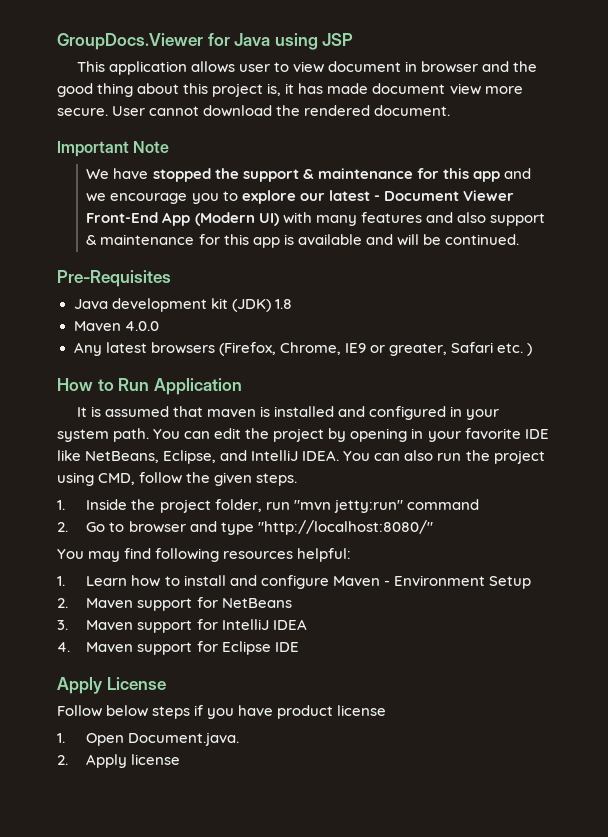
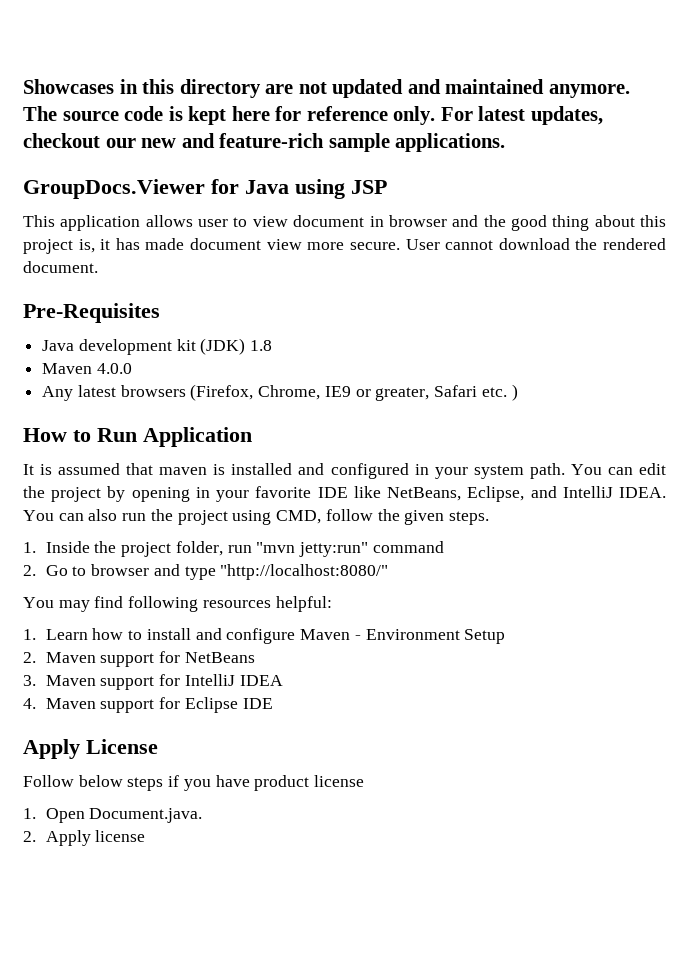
+ Showcases in this directory are not updated and maintained anymore. The source code is kept here for reference only. For latest updates, checkout our new and feature-rich sample applications.
- Important Note
- We have stopped the support & maintenance for this app and we encourage you to explore our latest - Document Viewer Front-End App (Modern UI) with many features and also support & maintenance for this app is available and will be continued.

